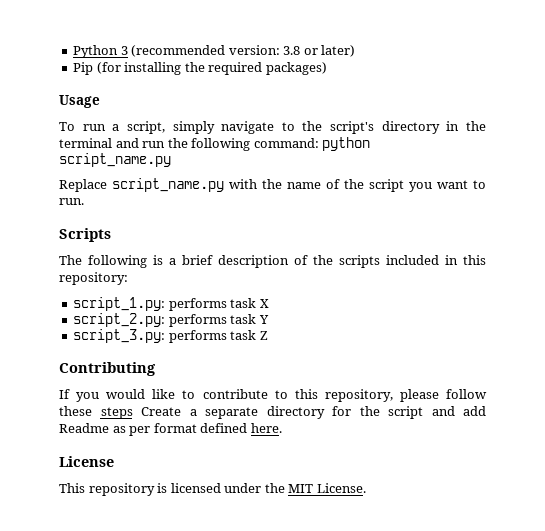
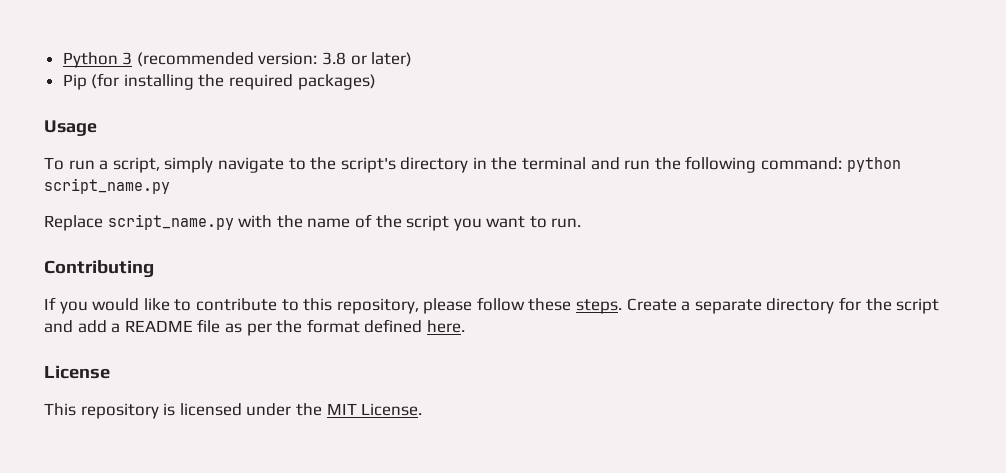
- Scripts
- The following is a brief description of the scripts included in this repository:
- script_1.py: performs task X
- script_2.py: performs task Y
- script_3.py: performs task Z
- If you would like to contribute to this repository, please follow these steps Create a separate directory for the script and add Readme as per format defined here.
+ If you would like to contribute to this repository, please follow these steps. Create a separate directory for the script and add a README file as per the format defined here.

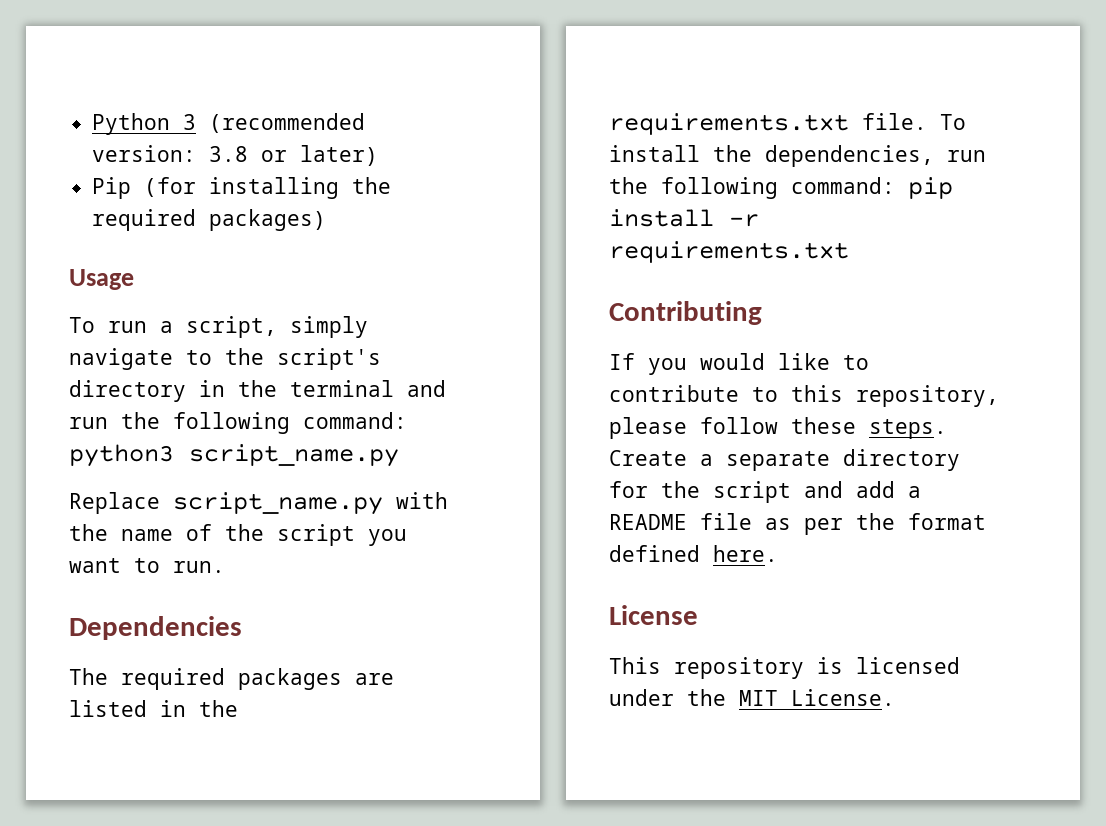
- To run a script, simply navigate to the script's directory in the terminal and run the following command: python script_name.py
+ To run a script, simply navigate to the script's directory in the terminal and run the following command: python3 script_name.py
+ Dependencies
+ The required packages are listed in the requirements.txt file. To install the dependencies, run the following command: pip install -r requirements.txt

